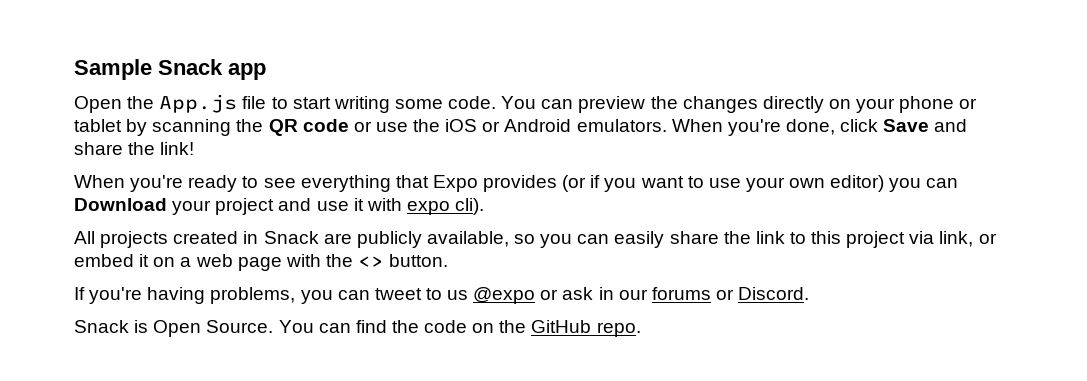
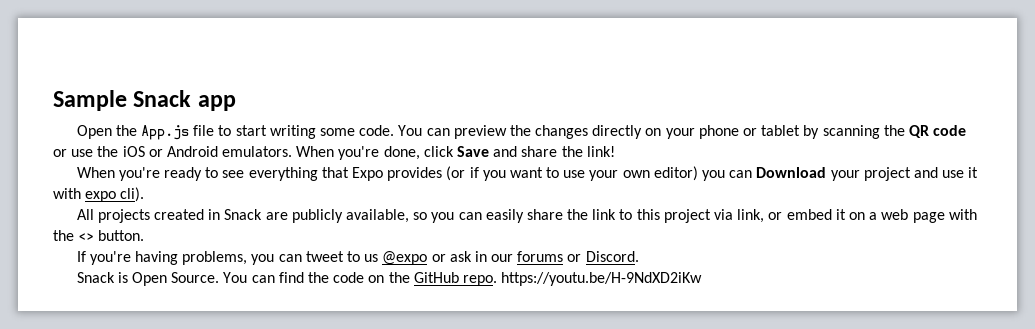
- You can find the code on the GitHub repo.
+ You can find the code on the GitHub repo. https://youtu.be/H-9NdXD2iKw

